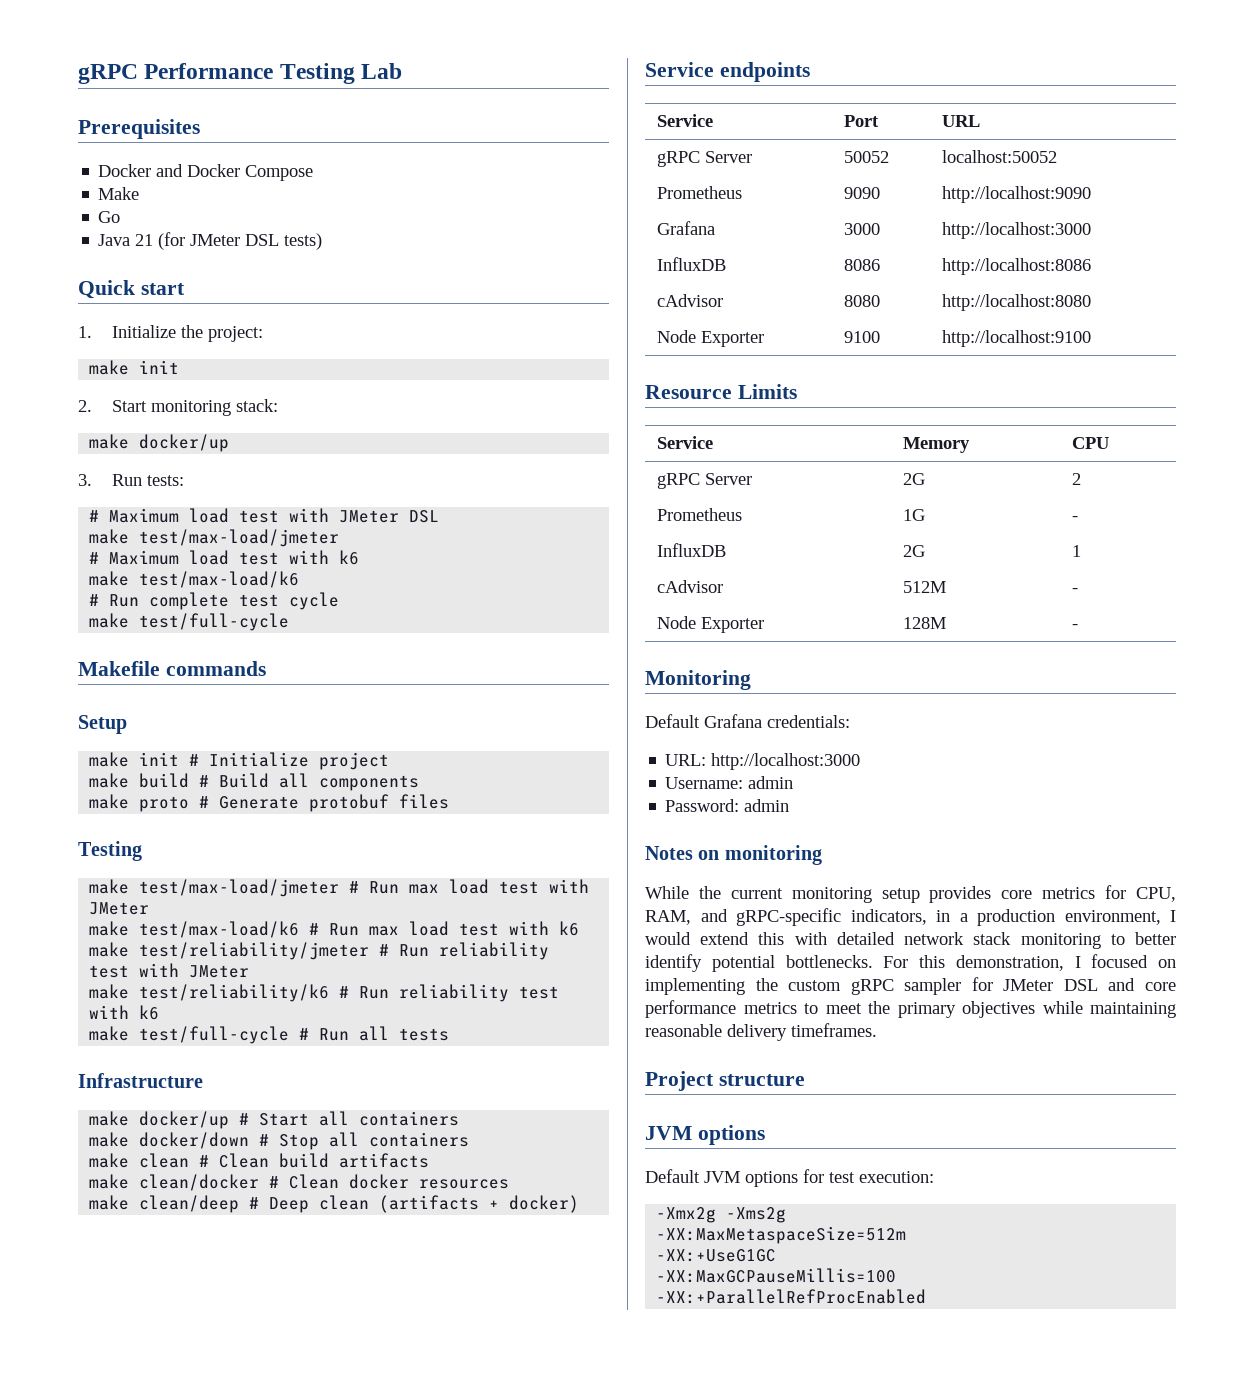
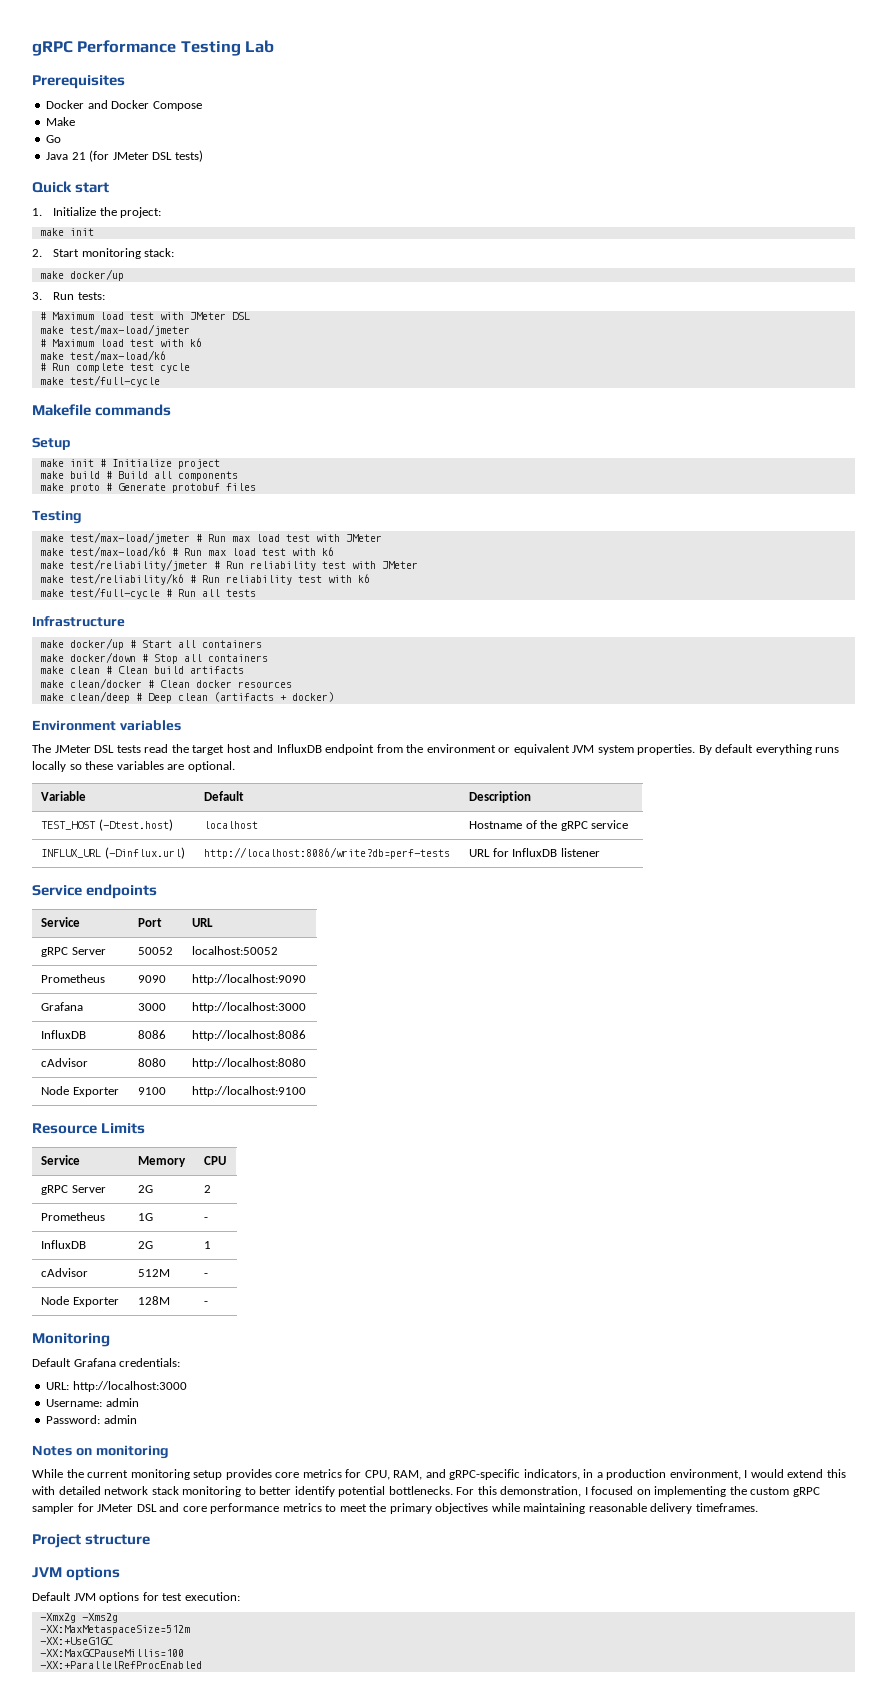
+ Environment variables
+ The JMeter DSL tests read the target host and InfluxDB endpoint from the environment or equivalent JVM system properties. By default everything runs locally so these variables are optional.
+ Variable | Default | Description
+ TEST_HOST (-Dtest.host) | localhost | Hostname of the gRPC service
+ INFLUX_URL (-Dinflux.url) | http://localhost:8086/write?db=perf-tests | URL for InfluxDB listener

